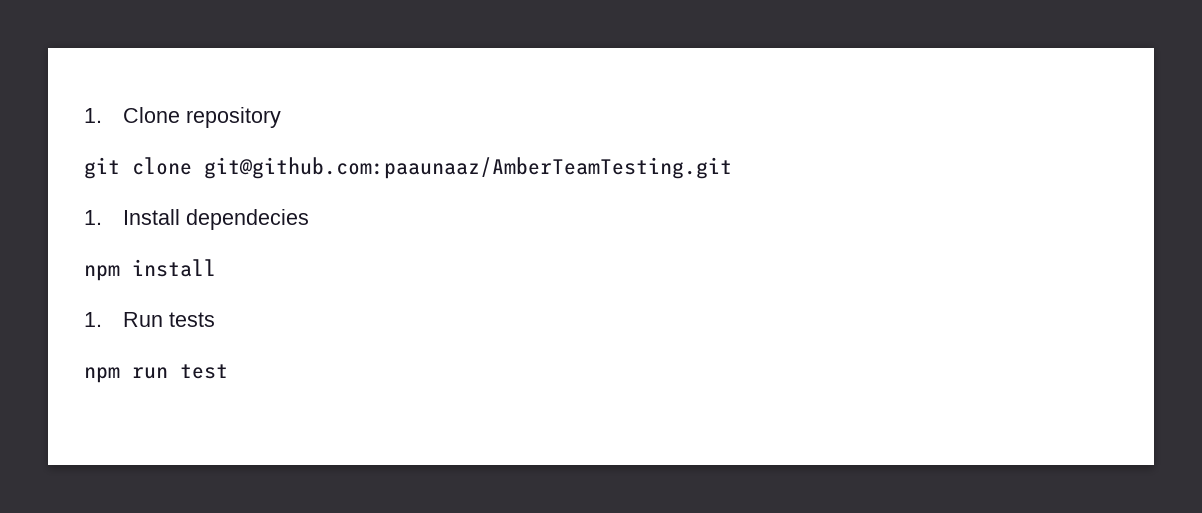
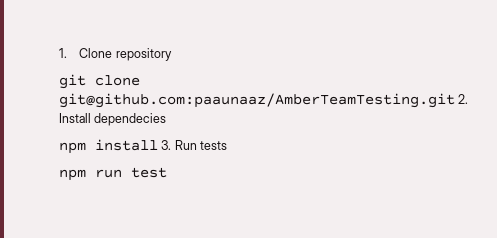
- git clone git@github.com:paaunaaz/AmberTeamTesting.git
- 1. Install dependecies
+ git clone git@github.com:paaunaaz/AmberTeamTesting.git 2. Install dependecies
- npm install
- 1. Run tests
+ npm install 3. Run tests

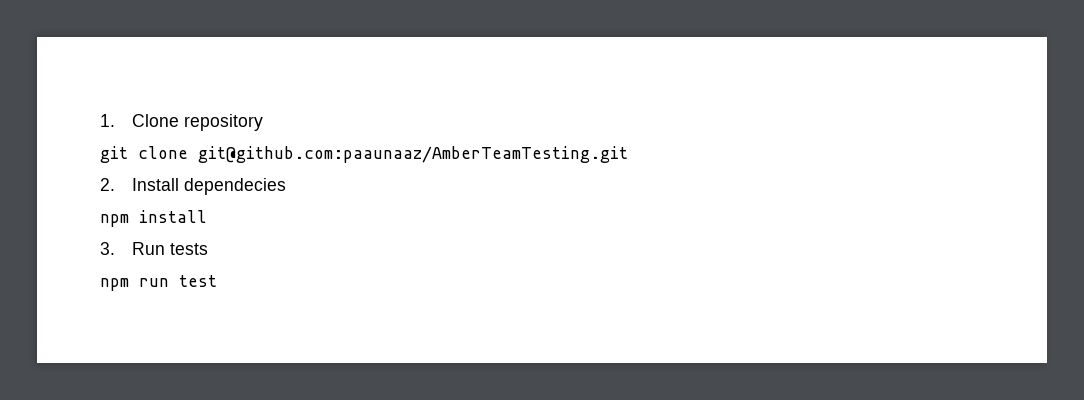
- git clone git@github.com:paaunaaz/AmberTeamTesting.git 2. Install dependecies
+ git clone git@github.com:paaunaaz/AmberTeamTesting.git
+ 2. Install dependecies
- npm install 3. Run tests
+ npm install
+ 3. Run tests

